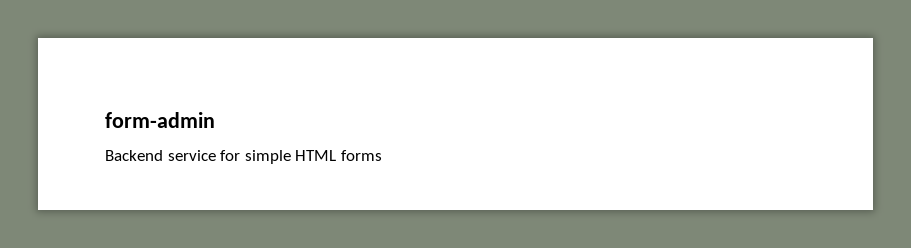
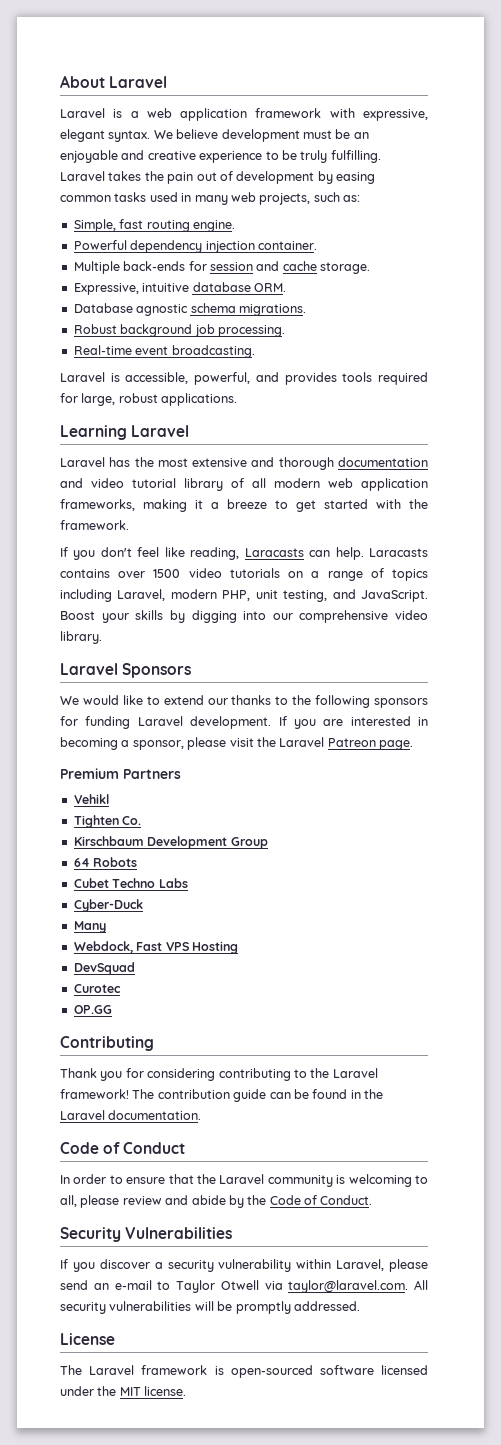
- form-admin
- Backend service for simple HTML forms
+ About Laravel
+ Laravel is a web application framework with expressive, elegant syntax. We believe development must be an enjoyable and creative experience to be truly fulfilling. Laravel takes the pain out of development by easing common tasks used in many web projects, such as:
+ Simple, fast routing engine.
+ Powerful dependency injection container.
+ Multiple back-ends for session and cache storage.
+ Expressive, intuitive database ORM.
+ Database agnostic schema migrations.
+ Robust background job processing.
+ Real-time event broadcasting.
+ Laravel is accessible, powerful, and provides tools required for large, robust applications.
+ Learning Laravel
+ Laravel has the most extensive and thorough documentation and video tutorial library of all modern web application frameworks, making it a breeze to get started with the framework.
+ If you don't feel like reading, Laracasts can help. Laracasts contains over 1500 video tutorials on a range of topics including Laravel, modern PHP, unit testing, and JavaScript. Boost your skills by digging into our comprehensive video library.
+ Laravel Sponsors
+ We would like to extend our thanks to the following sponsors for funding Laravel development. If you are interested in becoming a sponsor, please visit the Laravel Patreon page.
+ Premium Partners
+ Vehikl
+ Tighten Co.
+ Kirschbaum Development Group
+ 64 Robots
+ Cubet Techno Labs
+ Cyber-Duck
+ Many
+ Webdock, Fast VPS Hosting
+ DevSquad
+ Curotec
+ OP.GG
+ Contributing
+ Thank you for considering contributing to the Laravel framework! The contribution guide can be found in the Laravel documentation.
+ Code of Conduct
+ In order to ensure that the Laravel community is welcoming to all, please review and abide by the Code of Conduct.
+ Security Vulnerabilities
+ If you discover a security vulnerability within Laravel, please send an e-mail to Taylor Otwell via taylor@laravel.com. All security vulnerabilities will be promptly addressed.
+ License
+ The Laravel framework is open-sourced software licensed under the MIT license.

